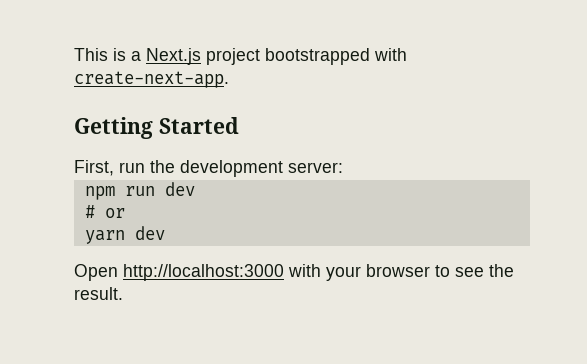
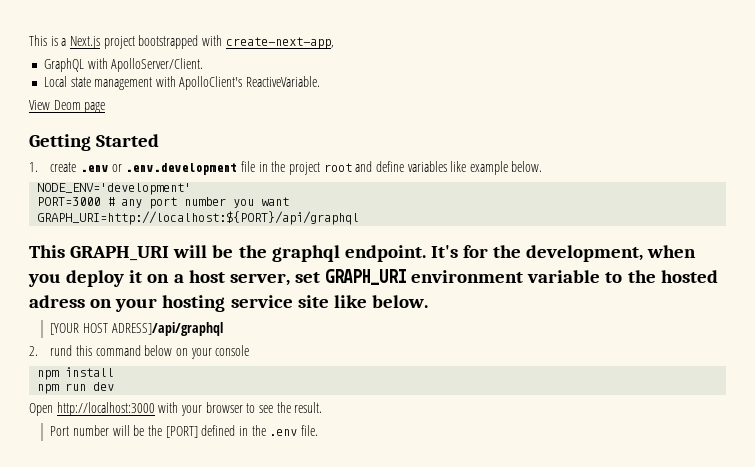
- This is a Next.js project bootstrapped with create-next-app.
+ This is a Next.js project bootstrapped with create-next-app,
+ GraphQL with ApolloServer/Client.
+ Local state management with ApolloClient's ReactiveVariable.
+ View Deom page
  Getting Started
- First, run the development server:
+ 1. create .env or .env.development file in the project root and define variables like example below.
+ NODE_ENV='development'
+ PORT=3000 # any port number you want
+ GRAPH_URI=http://localhost:${PORT}/api/graphql
+ This GRAPH_URI will be the graphql endpoint. It's for the development, when you deploy it on a host server, set GRAPH_URI environment variable to the hosted adress on your hosting service site like below.
+ [YOUR HOST ADRESS]/api/graphql
+ 2. rund this command below on your console
+ npm install
- # or
- yarn dev
+ Port number will be the [PORT] defined in the .env file.

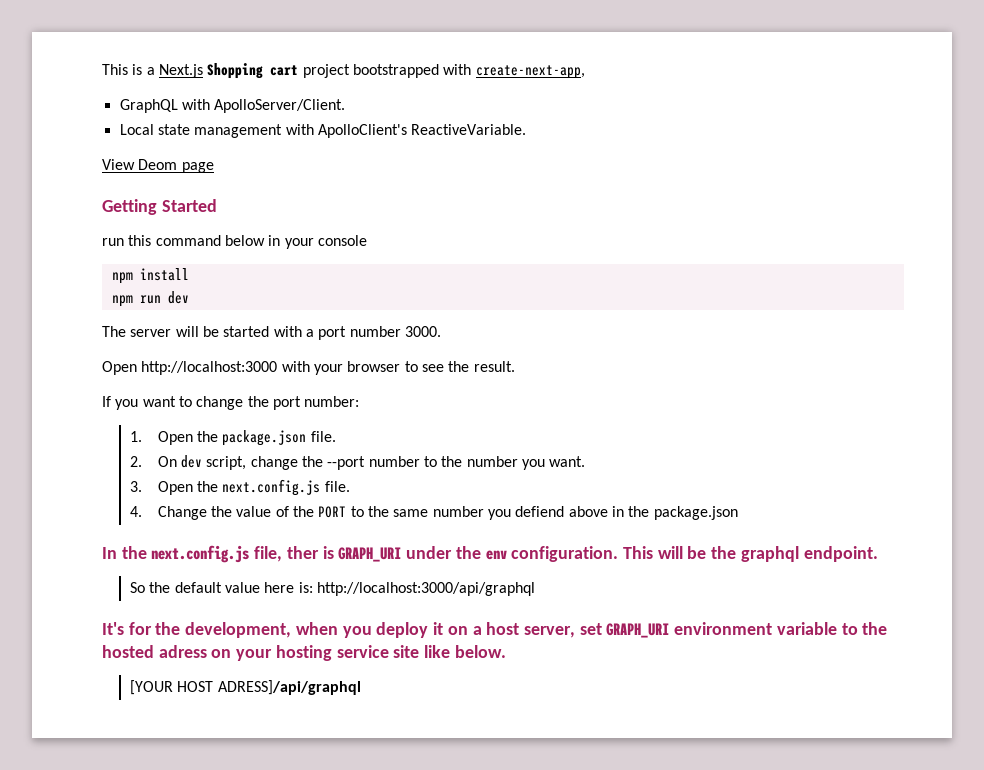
- This is a Next.js project bootstrapped with create-next-app,
+ This is a Next.js Shopping cart project bootstrapped with create-next-app,
- 1. create .env or .env.development file in the project root and define variables like example below.
- NODE_ENV='development'
- PORT=3000 # any port number you want
- GRAPH_URI=http://localhost:${PORT}/api/graphql
- This GRAPH_URI will be the graphql endpoint. It's for the development, when you deploy it on a host server, set GRAPH_URI environment variable to the hosted adress on your hosting service site like below.
+ run this command below in your console
+ npm install
+ npm run dev
+ The server will be started with a port number 3000.
+ Open http://localhost:3000 with your browser to see the result.
+ If you want to change the port number:
+ 1. Open the package.json file.
+ 2. On dev script, change the --port number to the number you want.
+ 3. Open the next.config.js file.
+ 4. Change the value of the PORT to the same number you defiend above in the package.json
+ In the next.config.js file, ther is GRAPH_URI under the env configuration. This will be the graphql endpoint.
+ So the default value here is: http://localhost:3000/api/graphql
+ It's for the development, when you deploy it on a host server, set GRAPH_URI environment variable to the hosted adress on your hosting service site like below.
- 2. rund this command below on your console
- npm install
- npm run dev
- Open http://localhost:3000 with your browser to see the result.
- Port number will be the [PORT] defined in the .env file.

